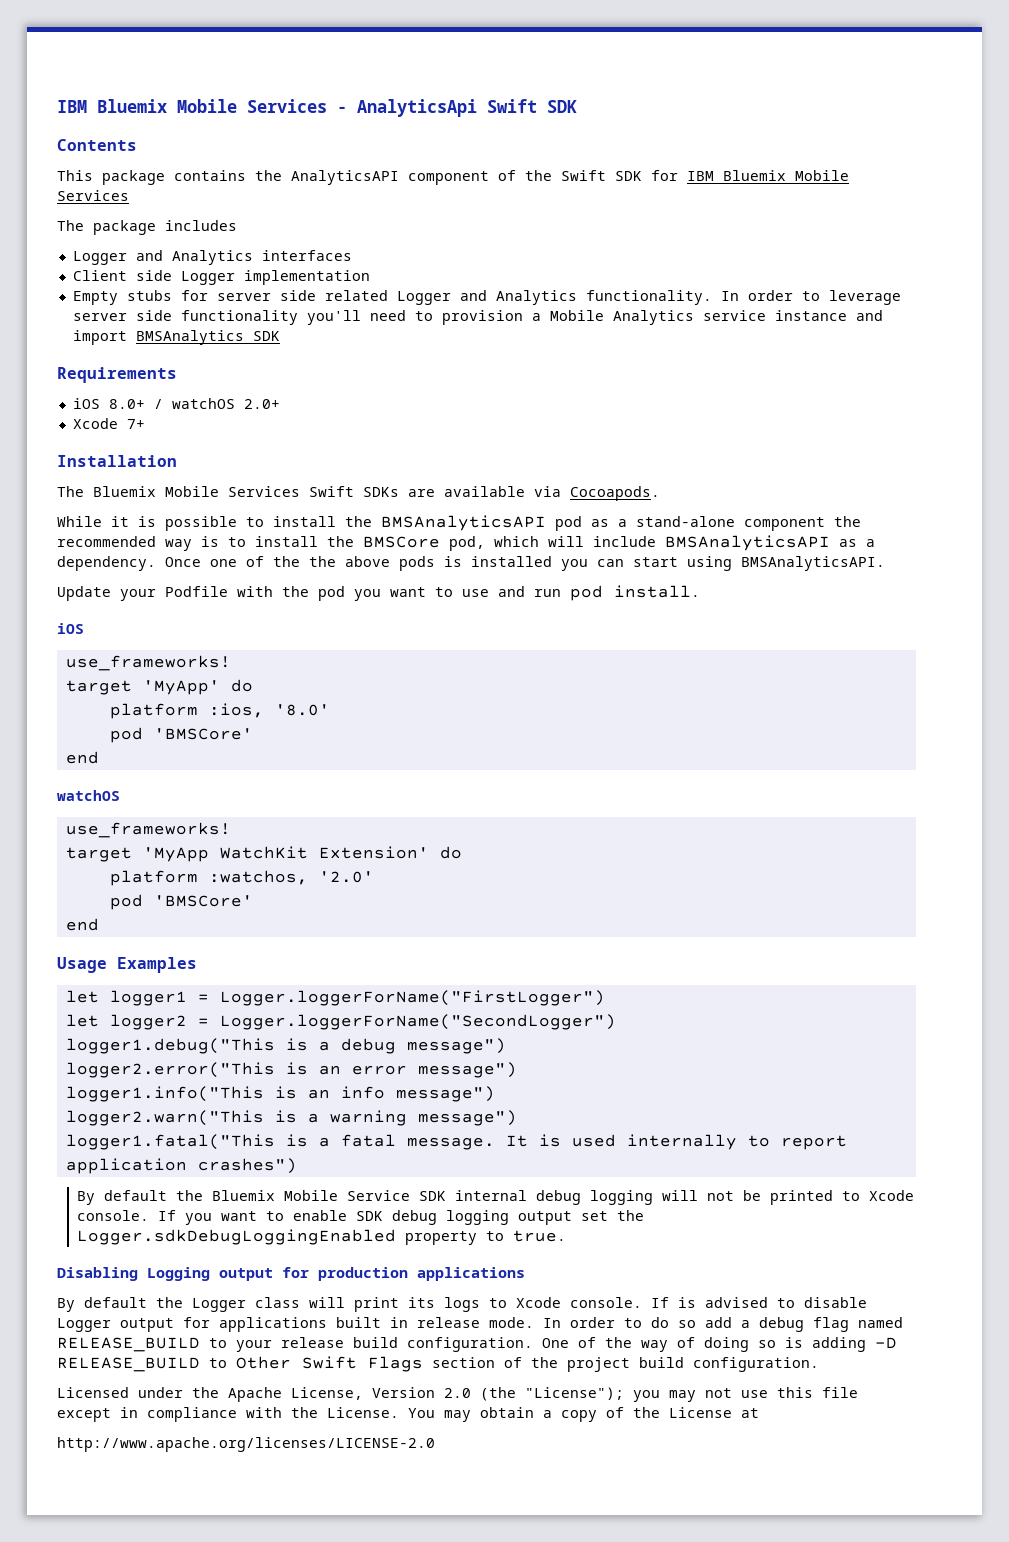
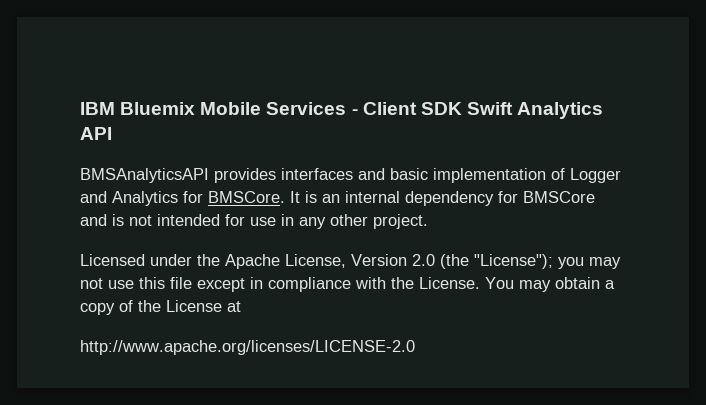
- IBM Bluemix Mobile Services - AnalyticsApi Swift SDK
- Contents
- This package contains the AnalyticsAPI component of the Swift SDK for IBM Bluemix Mobile Services
- The package includes
- Logger and Analytics interfaces
- Client side Logger implementation
- Empty stubs for server side related Logger and Analytics functionality. In order to leverage server side functionality you'll need to provision a Mobile Analytics service instance and import BMSAnalytics SDK
- Requirements
- iOS 8.0+ / watchOS 2.0+
- Xcode 7+
- Installation
- The Bluemix Mobile Services Swift SDKs are available via Cocoapods.
- While it is possible to install the BMSAnalyticsAPI pod as a stand-alone component the recommended way is to install the BMSCore pod, which will include BMSAnalyticsAPI as a dependency. Once one of the the above pods is installed you can start using BMSAnalyticsAPI.
- Update your Podfile with the pod you want to use and run pod install.
- iOS
- use_frameworks!
- target 'MyApp' do
- platform :ios, '8.0'
- pod 'BMSCore'
- end
- watchOS
- use_frameworks!
- target 'MyApp WatchKit Extension' do
- platform :watchos, '2.0'
- pod 'BMSCore'
- end
- Usage Examples
- let logger1 = Logger.loggerForName("FirstLogger")
- let logger2 = Logger.loggerForName("SecondLogger")
- logger1.debug("This is a debug message")
- logger2.error("This is an error message")
- logger1.info("This is an info message")
- logger2.warn("This is a warning message")
- logger1.fatal("This is a fatal message. It is used internally to report application crashes")
- By default the Bluemix Mobile Service SDK internal debug logging will not be printed to Xcode console. If you want to enable SDK debug logging output set the Logger.sdkDebugLoggingEnabled property to true.
- Disabling Logging output for production applications
- By default the Logger class will print its logs to Xcode console. If is advised to disable Logger output for applications built in release mode. In order to do so add a debug flag named RELEASE_BUILD to your release build configuration. One of the way of doing so is adding -D RELEASE_BUILD to Other Swift Flags section of the project build configuration.
+ IBM Bluemix Mobile Services - Client SDK Swift Analytics API
+ BMSAnalyticsAPI provides interfaces and basic implementation of Logger and Analytics for BMSCore. It is an internal dependency for BMSCore and is not intended for use in any other project.

